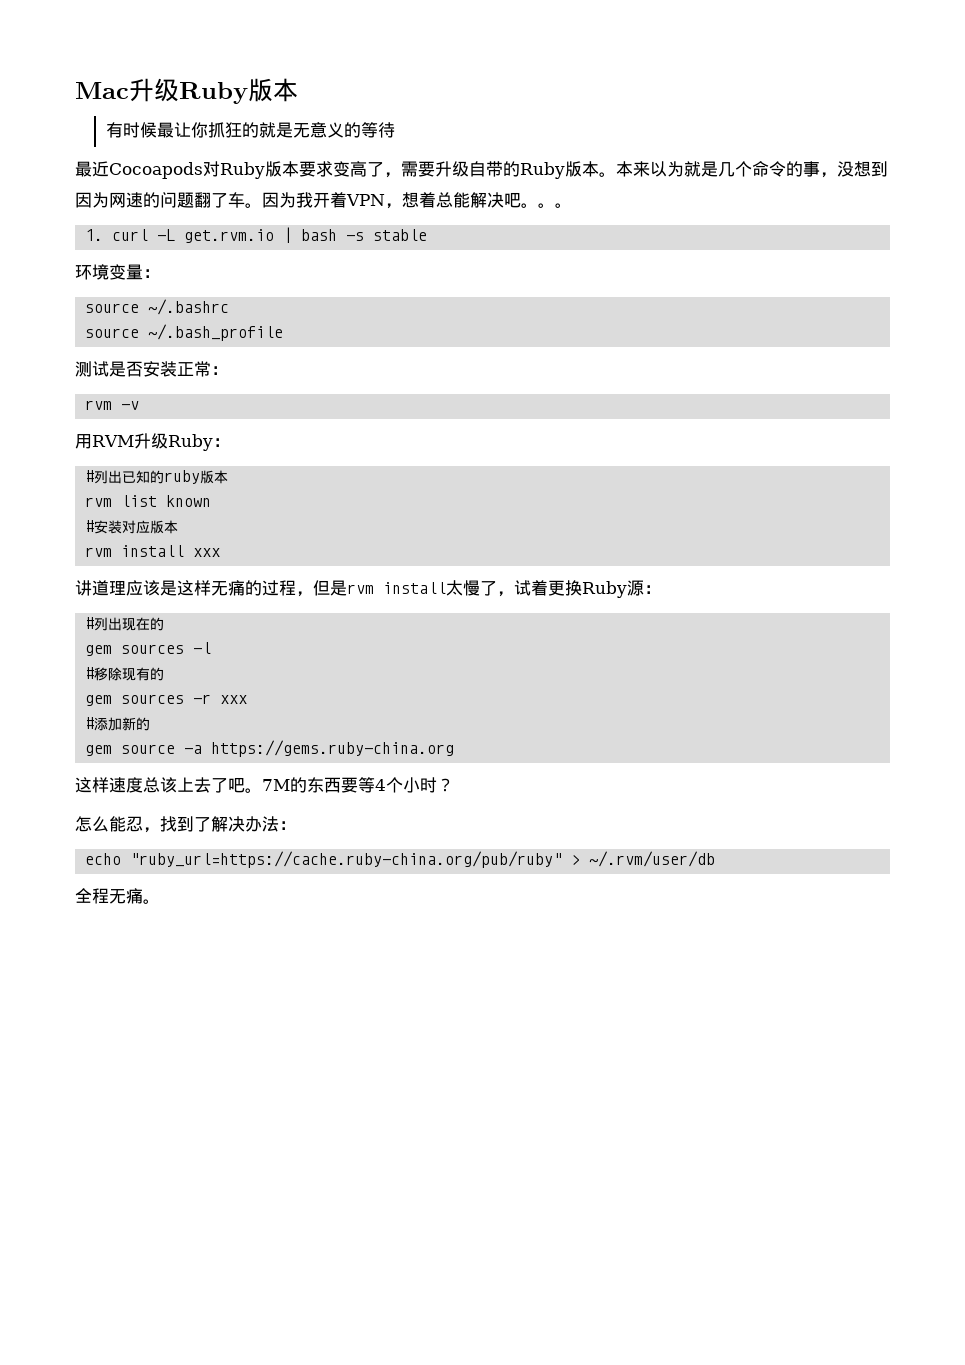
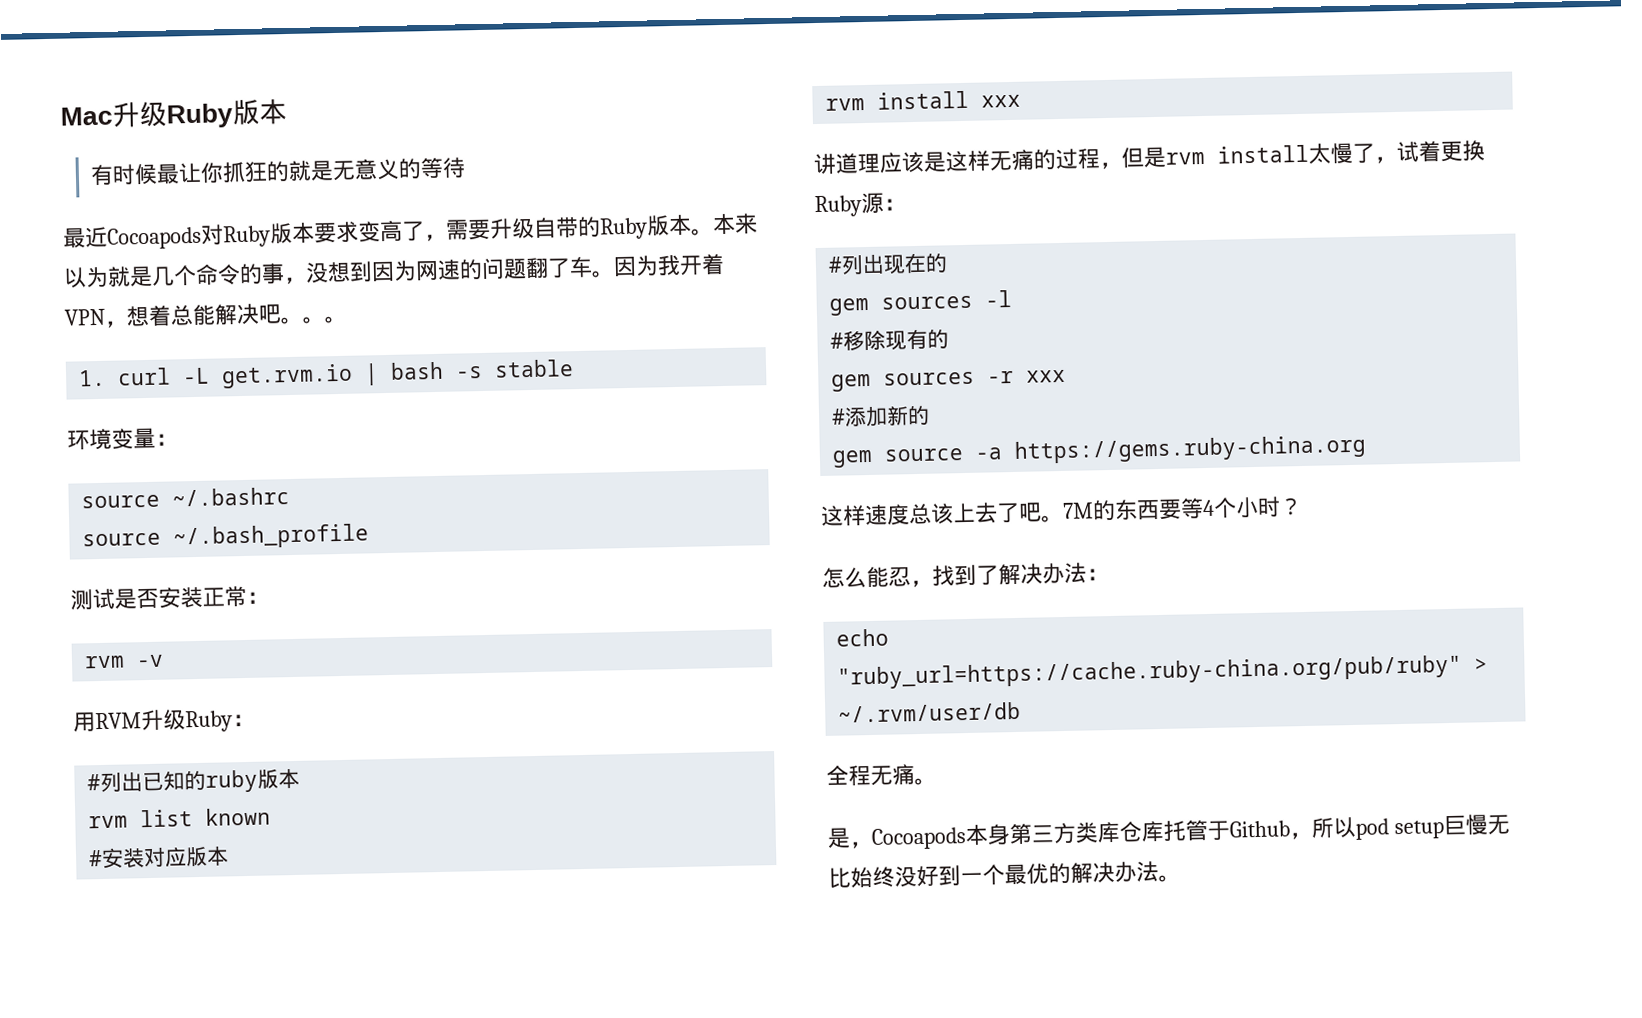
+ 是，Cocoapods本身第三方类库仓库托管于Github，所以pod setup巨慢无比始终没好到一个最优的解决办法。

